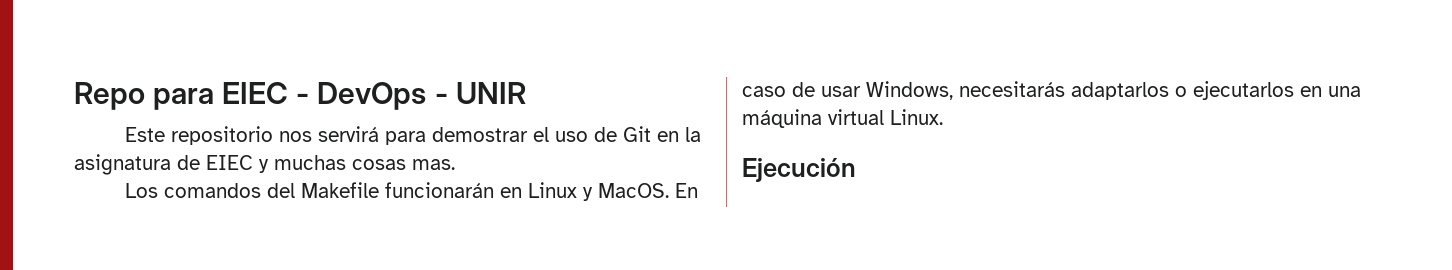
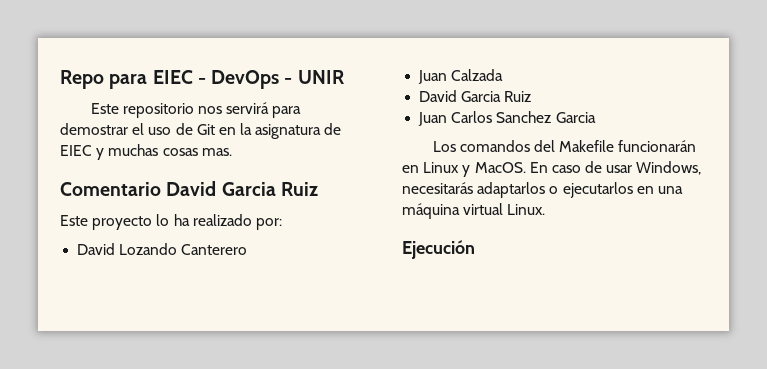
+ Comentario David Garcia Ruiz
+ Este proyecto lo ha realizado por:
+ David Lozando Canterero
+ Juan Calzada
+ David Garcia Ruiz
+ Juan Carlos Sanchez Garcia

